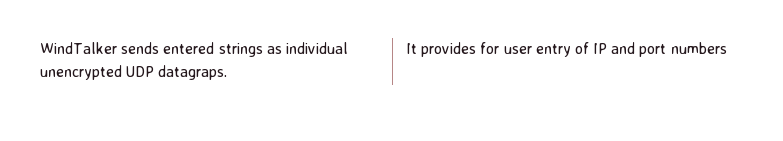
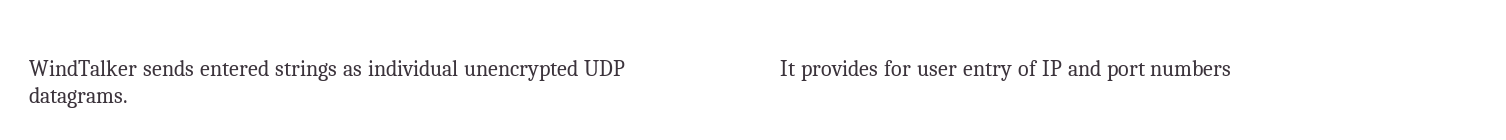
- WindTalker sends entered strings as individual unencrypted UDP datagraps.
+ WindTalker sends entered strings as individual unencrypted UDP datagrams.

